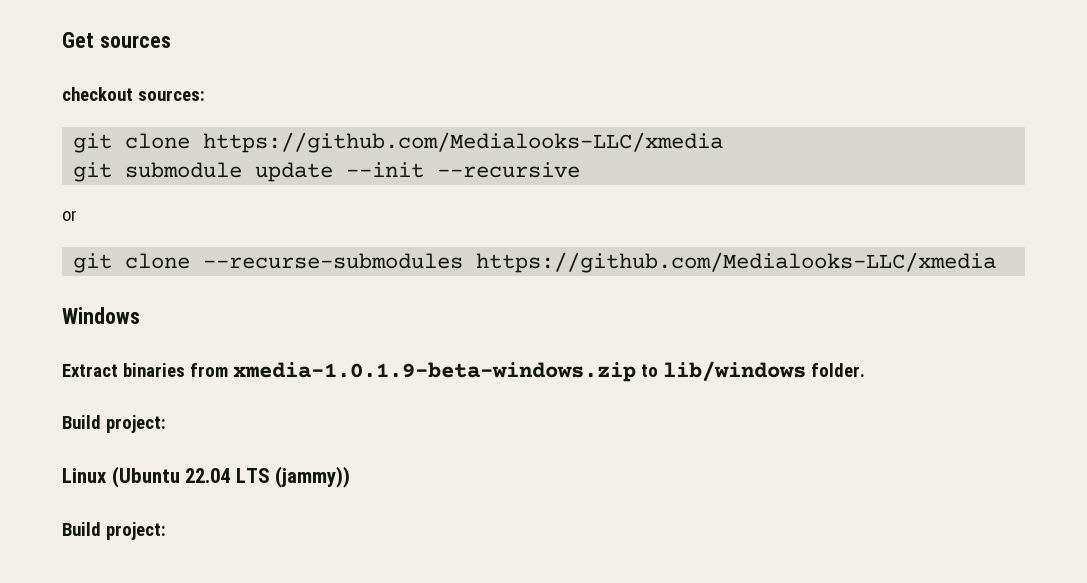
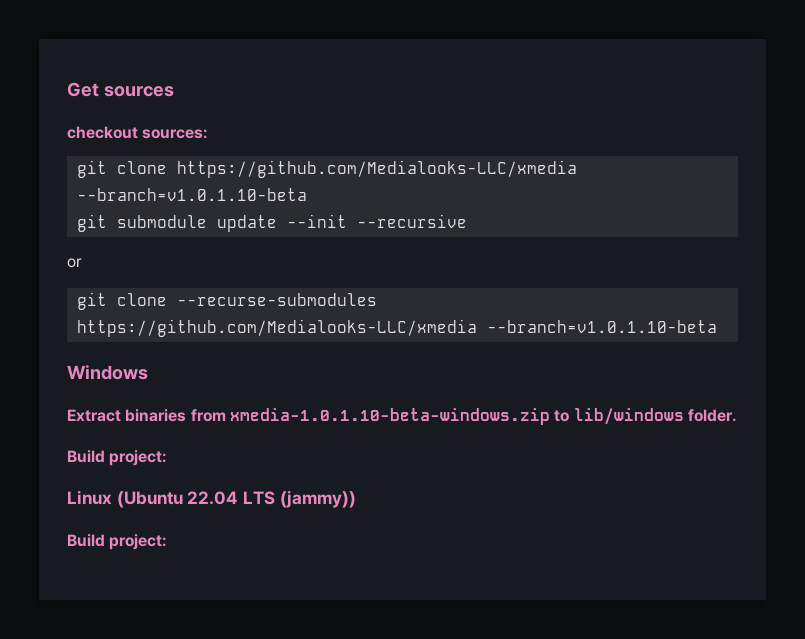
- git clone https://github.com/Medialooks-LLC/xmedia
+ git clone https://github.com/Medialooks-LLC/xmedia --branch=v1.0.1.10-beta
- git clone --recurse-submodules https://github.com/Medialooks-LLC/xmedia
+ git clone --recurse-submodules https://github.com/Medialooks-LLC/xmedia --branch=v1.0.1.10-beta
- Extract binaries from xmedia-1.0.1.9-beta-windows.zip to lib/windows folder.
+ Extract binaries from xmedia-1.0.1.10-beta-windows.zip to lib/windows folder.

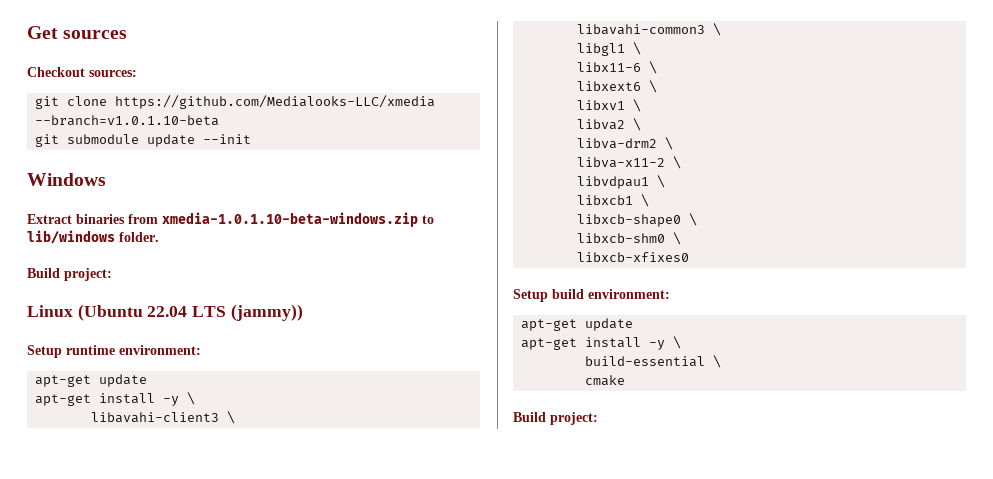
- checkout sources:
+ Checkout sources:
- git submodule update --init --recursive
- or
- git clone --recurse-submodules https://github.com/Medialooks-LLC/xmedia --branch=v1.0.1.10-beta
+ git submodule update --init
+ Setup runtime environment:
+ apt-get update
+ apt-get install -y \
+ libavahi-client3 \
+ libavahi-common3 \
+ libgl1 \
+ libx11-6 \
+ libxext6 \
+ libxv1 \
+ libva2 \
+ libva-drm2 \
+ libva-x11-2 \
+ libvdpau1 \
+ libxcb1 \
+ libxcb-shape0 \
+ libxcb-shm0 \
+ libxcb-xfixes0
+ Setup build environment:
+ apt-get update
+ apt-get install -y \
+ build-essential \
+ cmake

